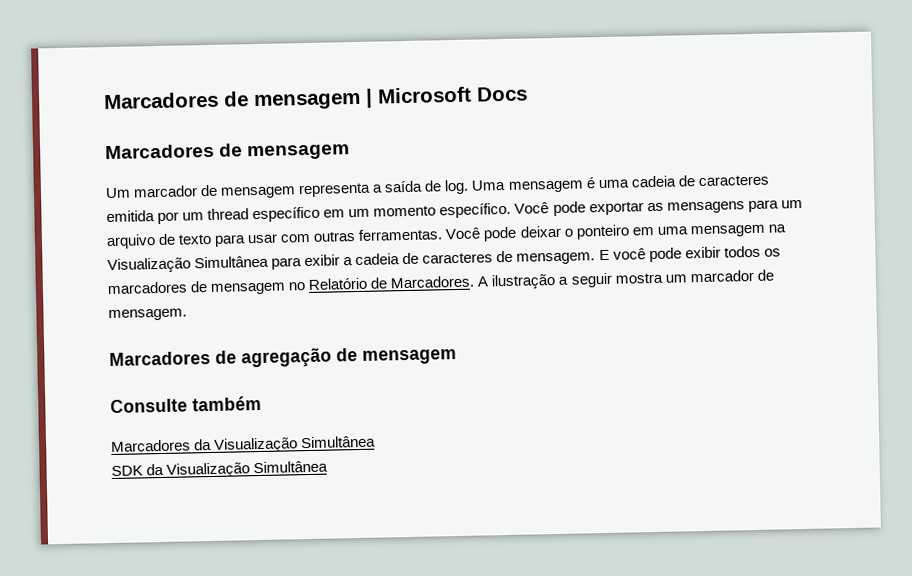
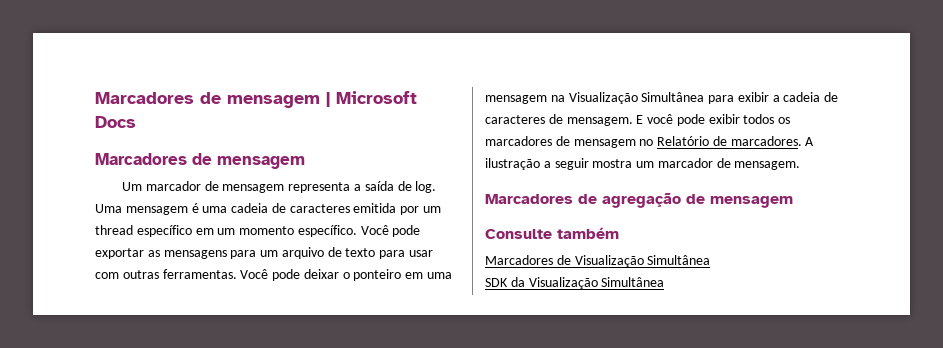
- E você pode exibir todos os marcadores de mensagem no Relatório de Marcadores.
+ E você pode exibir todos os marcadores de mensagem no Relatório de marcadores.
- Marcadores da Visualização Simultânea
+ Marcadores de Visualização Simultânea

